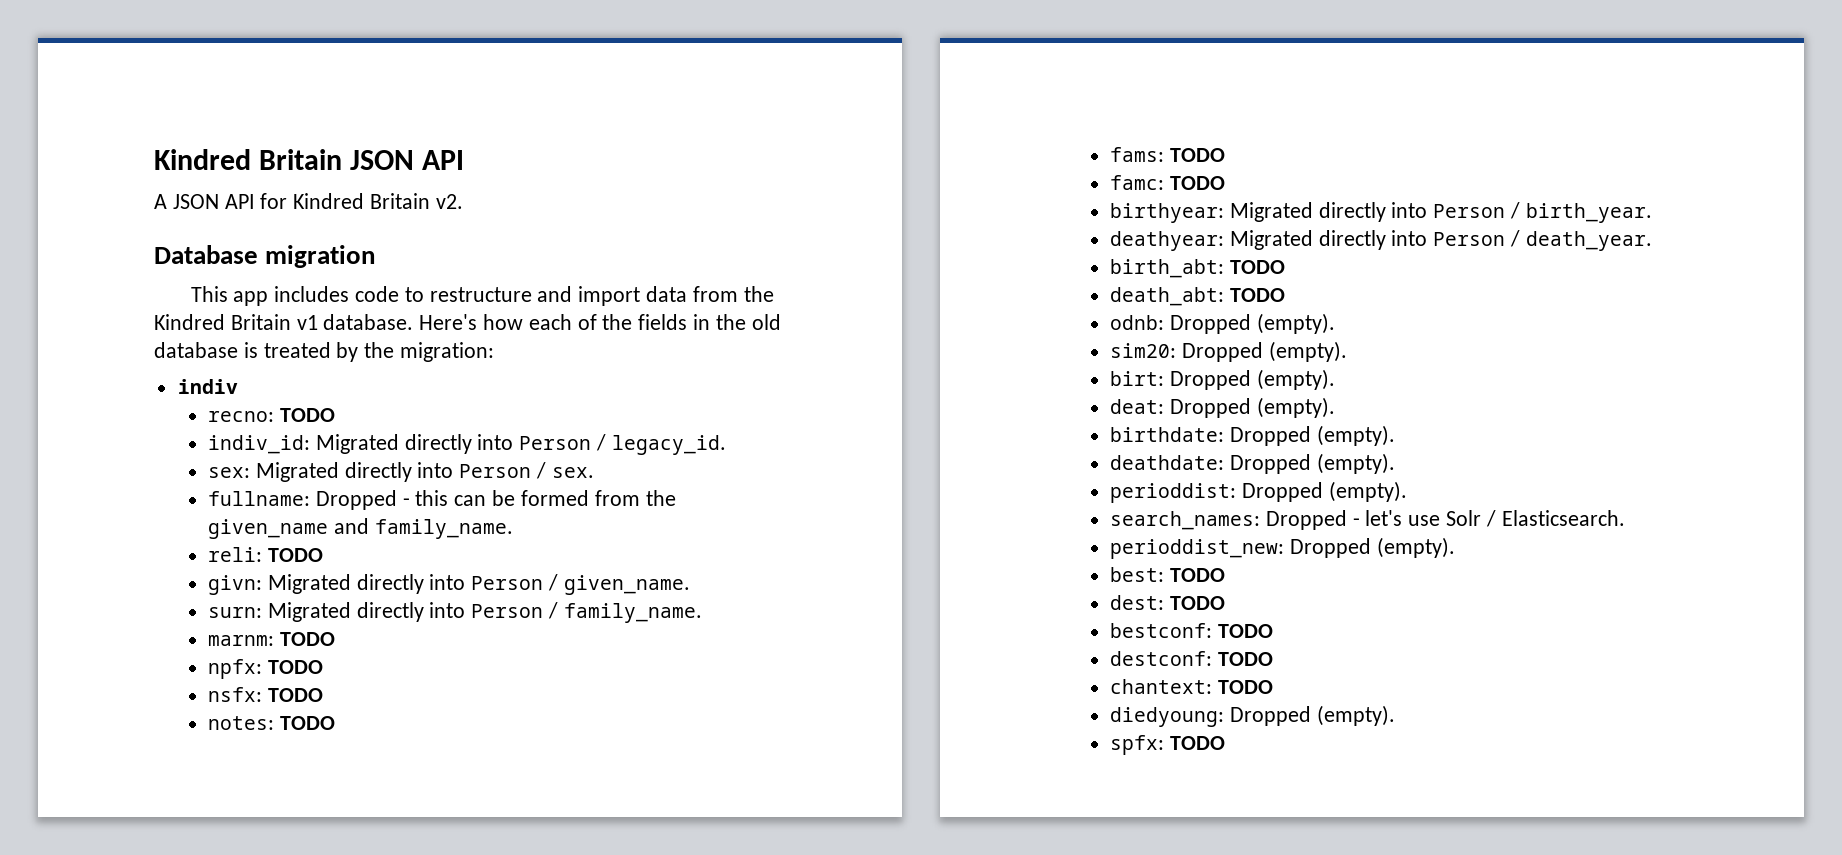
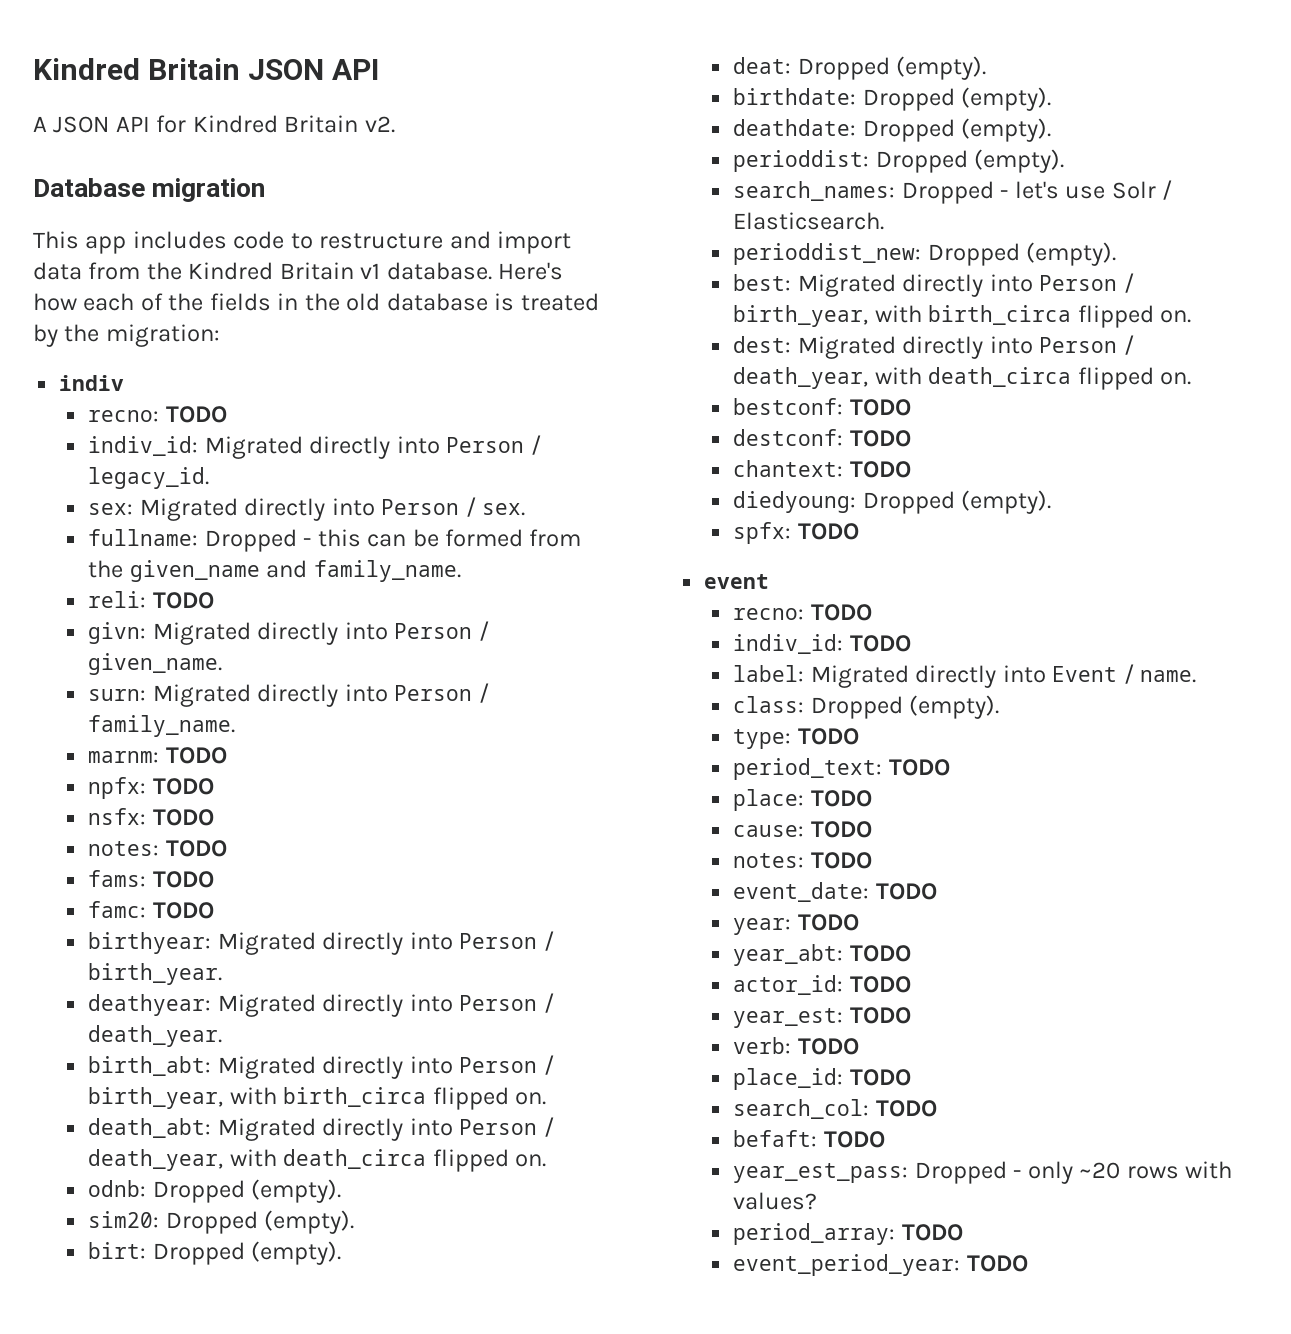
- birth_abt: TODO
- death_abt: TODO
+ birth_abt: Migrated directly into Person / birth_year, with birth_circa flipped on.
+ death_abt: Migrated directly into Person / death_year, with death_circa flipped on.
- best: TODO
- dest: TODO
+ best: Migrated directly into Person / birth_year, with birth_circa flipped on.
+ dest: Migrated directly into Person / death_year, with death_circa flipped on.
+ event
+ recno: TODO
+ indiv_id: TODO
+ label: Migrated directly into Event / name.
+ class: Dropped (empty).
+ type: TODO
+ period_text: TODO
+ place: TODO
+ cause: TODO
+ notes: TODO
+ event_date: TODO
+ year: TODO
+ year_abt: TODO
+ actor_id: TODO
+ year_est: TODO
+ verb: TODO
+ place_id: TODO
+ search_col: TODO
+ befaft: TODO
+ year_est_pass: Dropped - only ~20 rows with values?
+ period_array: TODO
+ event_period_year: TODO

